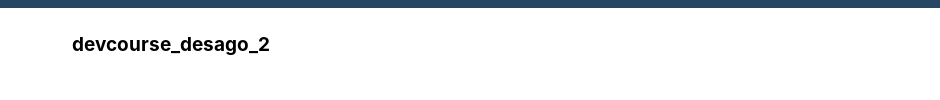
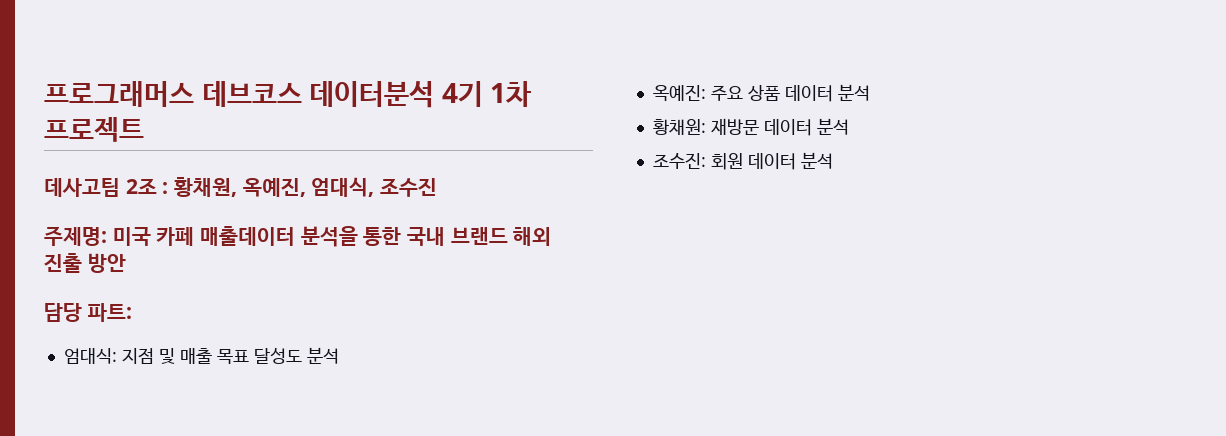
- devcourse_desago_2
+ 프로그래머스 데브코스 데이터분석 4기 1차 프로젝트
+ 데사고팀 2조 : 황채원, 옥예진, 엄대식, 조수진
+ 주제명: 미국 카페 매출데이터 분석을 통한 국내 브랜드 해외 진출 방안
+ 담당 파트:
+ 엄대식: 지점 및 매출 목표 달성도 분석
+ 옥예진: 주요 상품 데이터 분석
+ 황채원: 재방문 데이터 분석
+ 조수진: 회원 데이터 분석

